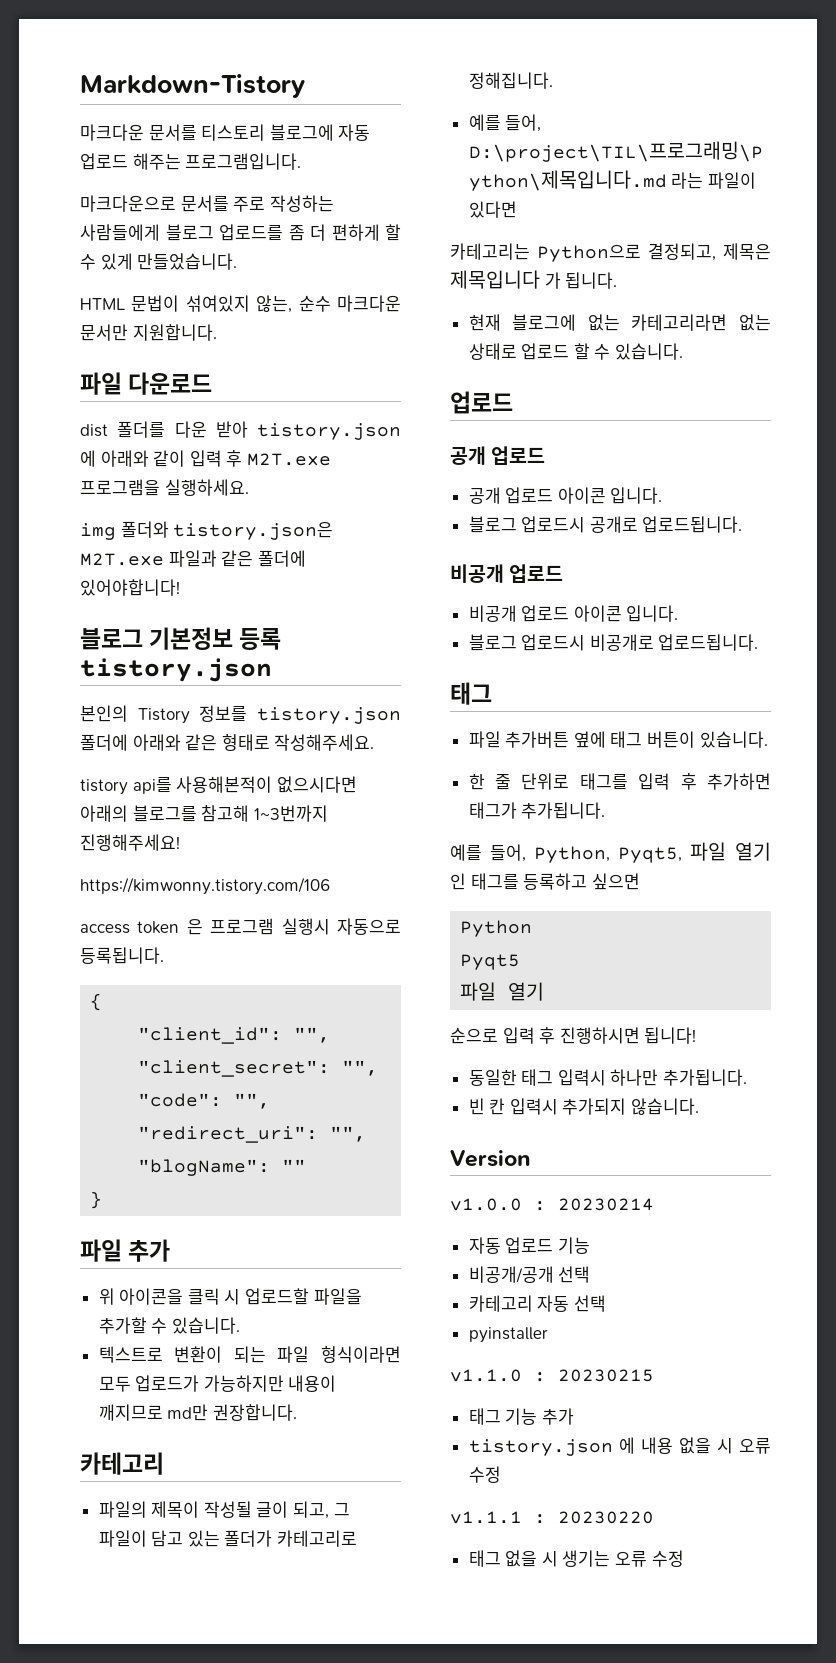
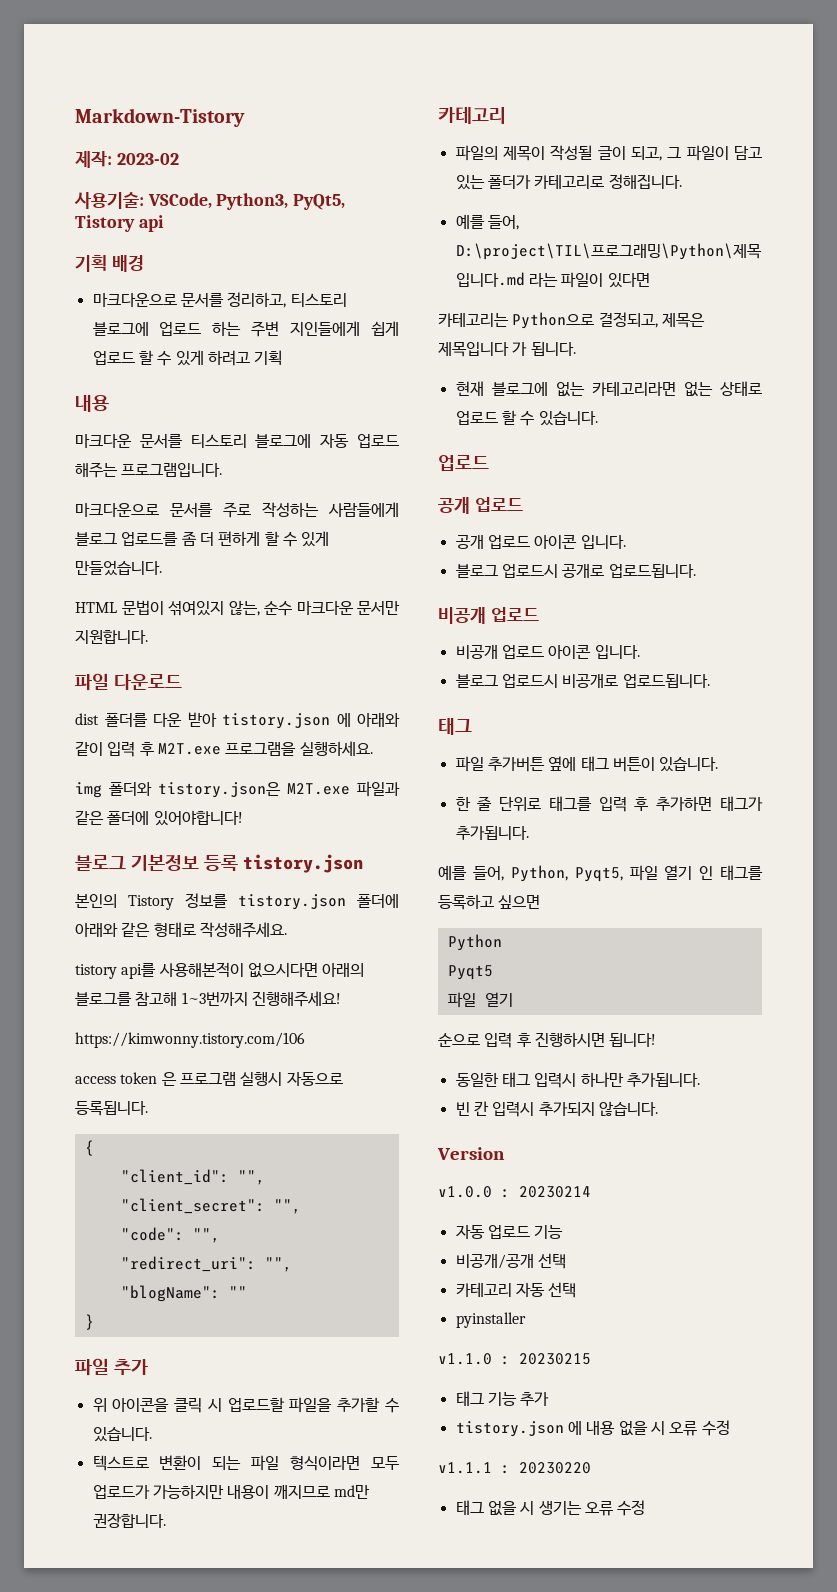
+ 제작: 2023-02
+ 사용기술: VSCode, Python3, PyQt5, Tistory api
+ 기획 배경
+ 마크다운으로 문서를 정리하고, 티스토리 블로그에 업로드 하는 주변 지인들에게 쉽게 업로드 할 수 있게 하려고 기획
+ 내용

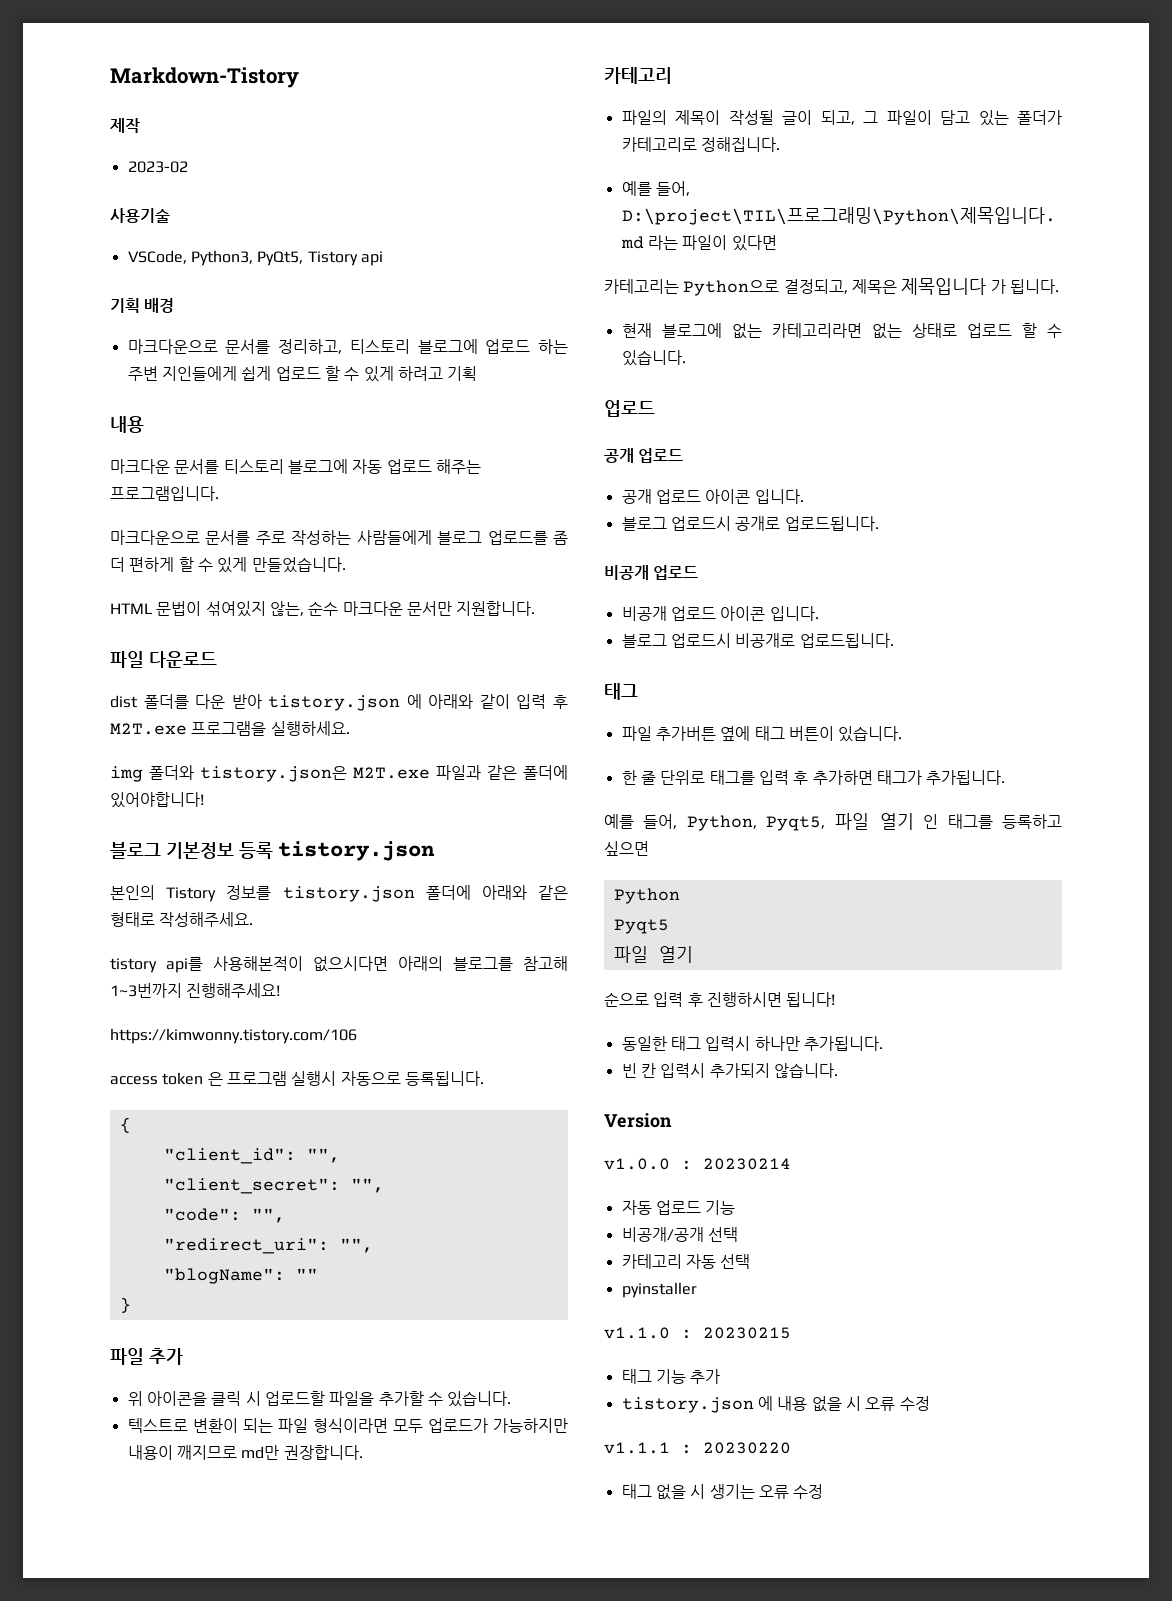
- 제작: 2023-02
+ 제작
+ 2023-02
- 사용기술: VSCode, Python3, PyQt5, Tistory api
+ 사용기술
+ VSCode, Python3, PyQt5, Tistory api

